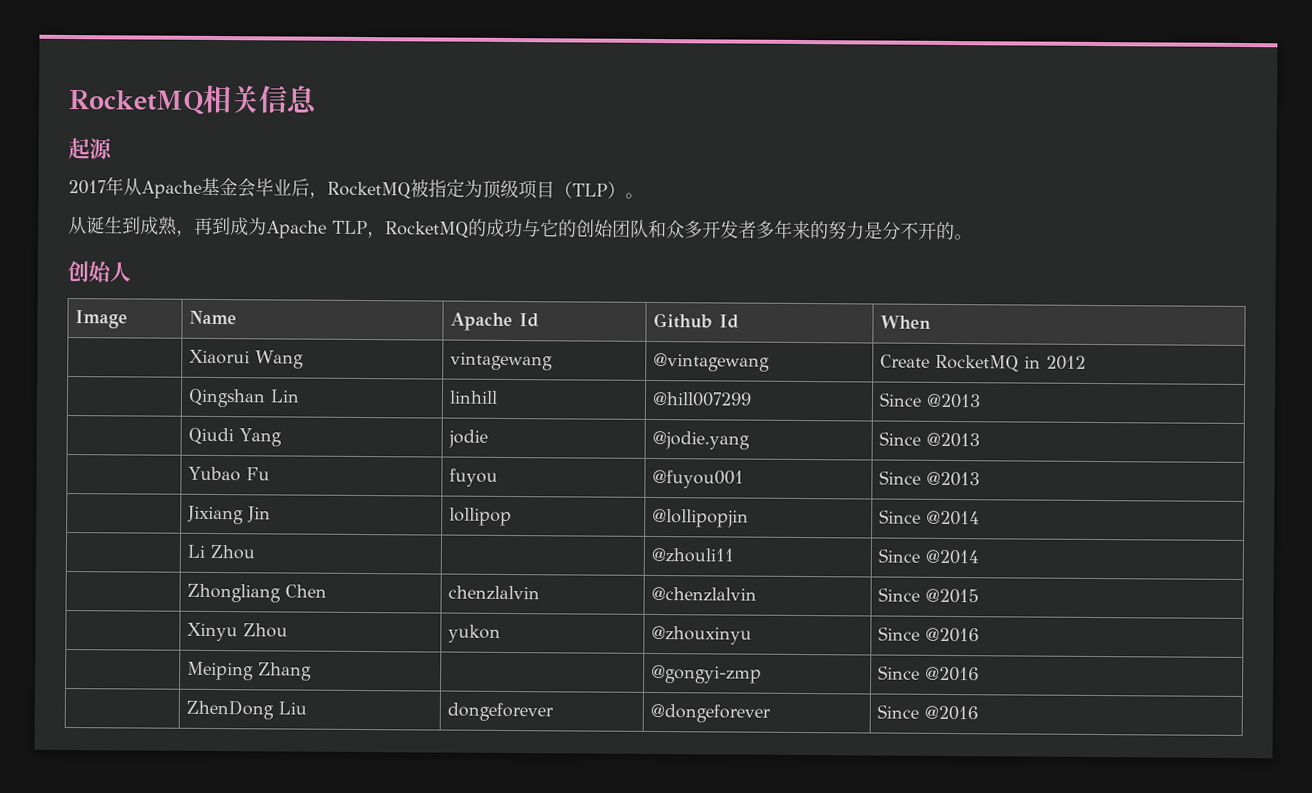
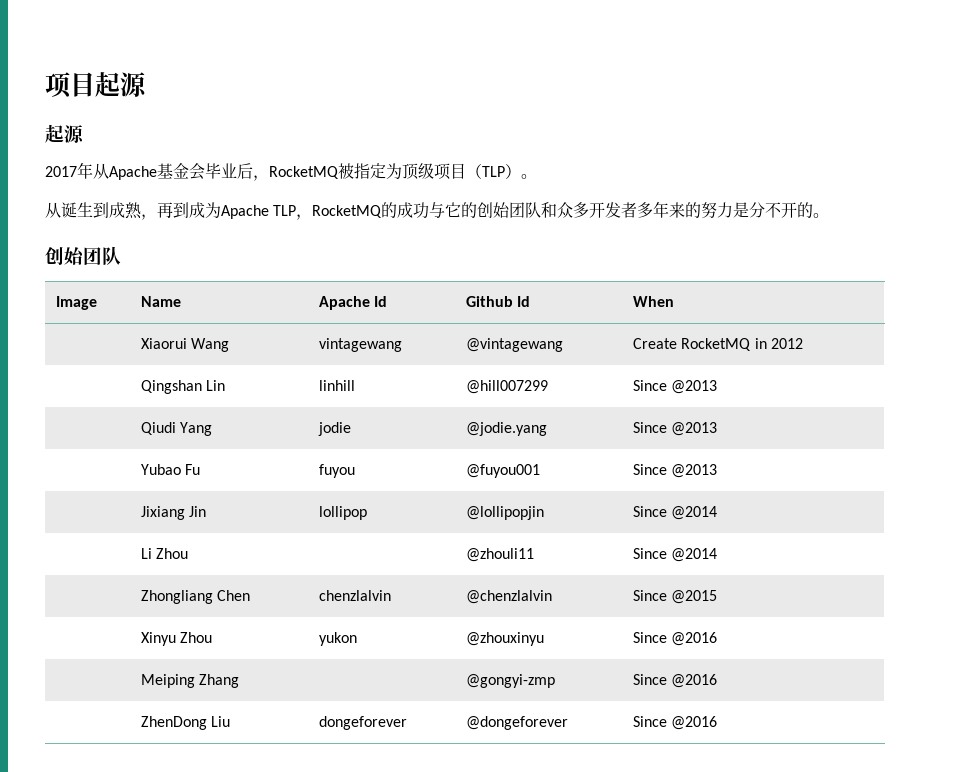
- RocketMQ相关信息
+ 项目起源
  从诞生到成熟，再到成为Apache TLP，RocketMQ的成功与它的创始团队和众多开发者多年来的努力是分不开的。
- 创始人
+ 创始团队

